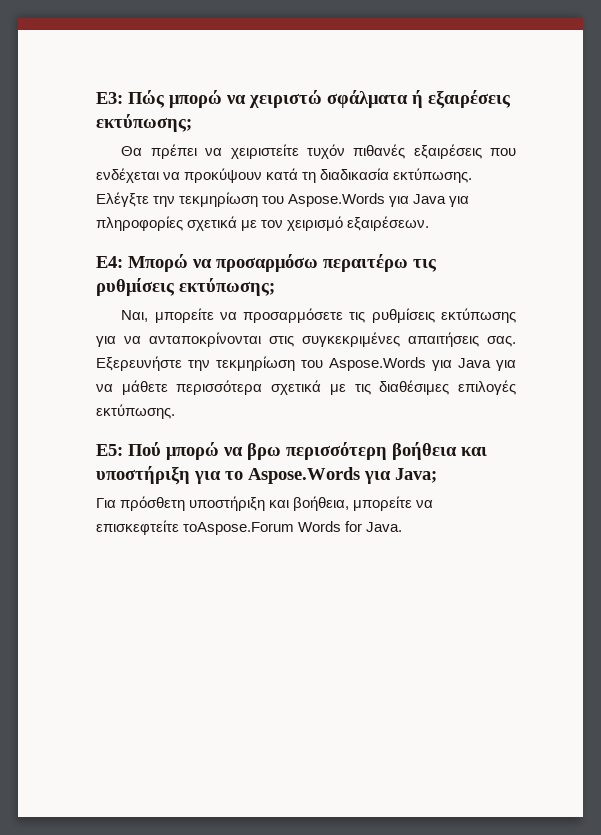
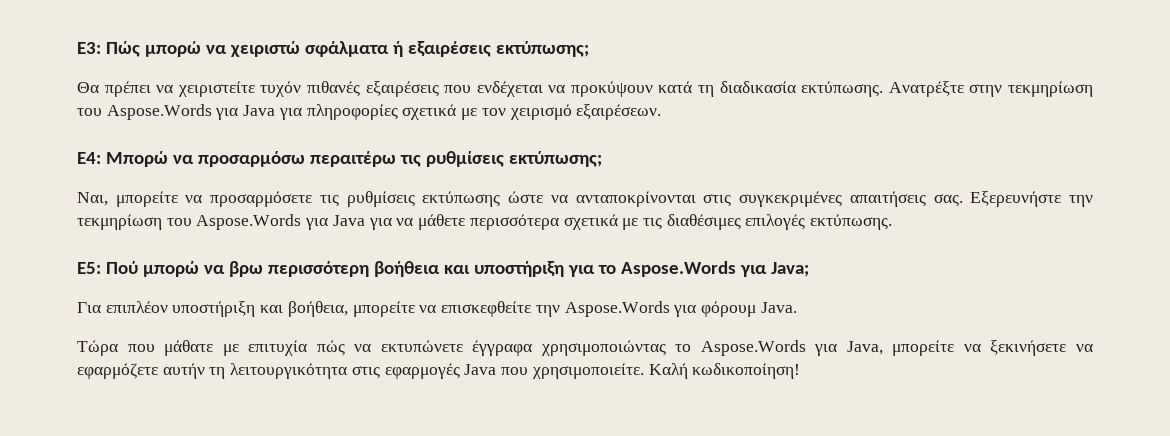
- Ελέγξτε την τεκμηρίωση του Aspose.Words για Java για πληροφορίες σχετικά με τον χειρισμό εξαιρέσεων.
+ Ανατρέξτε στην τεκμηρίωση του Aspose.Words για Java για πληροφορίες σχετικά με τον χειρισμό εξαιρέσεων.
- Ναι, μπορείτε να προσαρμόσετε τις ρυθμίσεις εκτύπωσης για να ανταποκρίνονται στις συγκεκριμένες απαιτήσεις σας.
+ Ναι, μπορείτε να προσαρμόσετε τις ρυθμίσεις εκτύπωσης ώστε να ανταποκρίνονται στις συγκεκριμένες απαιτήσεις σας.
- Για πρόσθετη υποστήριξη και βοήθεια, μπορείτε να επισκεφτείτε τοAspose.Forum Words for Java.
+ Για επιπλέον υποστήριξη και βοήθεια, μπορείτε να επισκεφθείτε την Aspose.Words για φόρουμ Java.
+ Τώρα που μάθατε με επιτυχία πώς να εκτυπώνετε έγγραφα χρησιμοποιώντας το Aspose.Words για Java, μπορείτε να ξεκινήσετε να εφαρμόζετε αυτήν τη λειτουργικότητα στις εφαρμογές Java που χρησιμοποιείτε. Καλή κωδικοποίηση!

